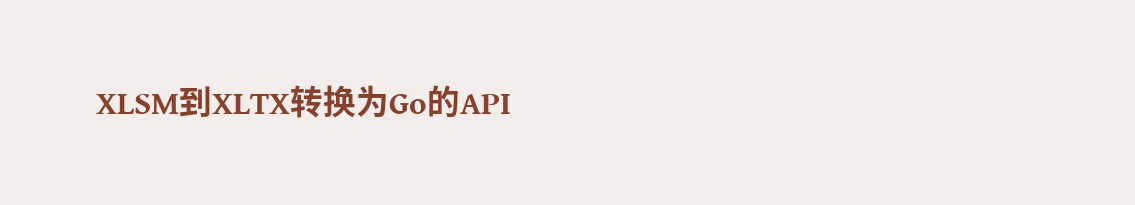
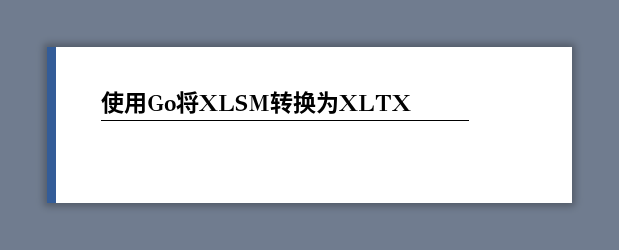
- XLSM到XLTX转换为Go的API
+ 使用Go将XLSM转换为XLTX

